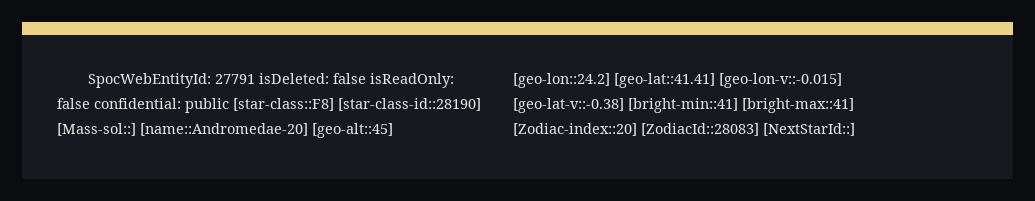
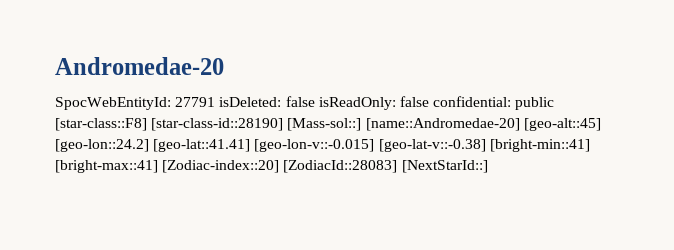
+ Andromedae-20

